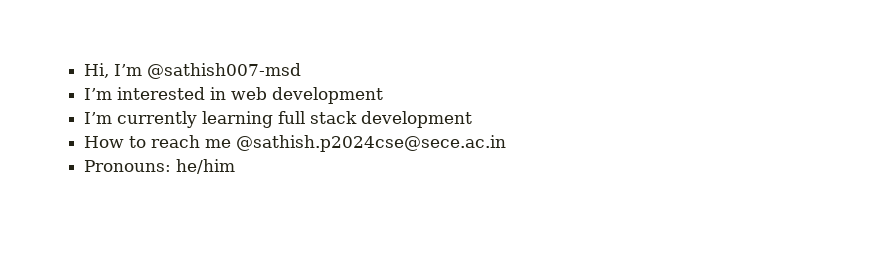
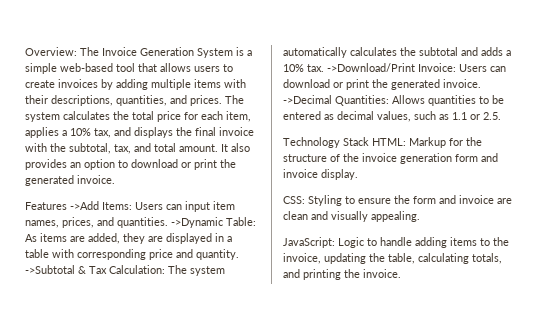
- Hi, I’m @sathish007-msd
- I’m interested in web development
- I’m currently learning full stack development
- How to reach me @sathish.p2024cse@sece.ac.in
- Pronouns: he/him
+ Overview: The Invoice Generation System is a simple web-based tool that allows users to create invoices by adding multiple items with their descriptions, quantities, and prices. The system calculates the total price for each item, applies a 10% tax, and displays the final invoice with the subtotal, tax, and total amount. It also provides an option to download or print the generated invoice.
+ Features ->Add Items: Users can input item names, prices, and quantities. ->Dynamic Table: As items are added, they are displayed in a table with corresponding price and quantity. ->Subtotal & Tax Calculation: The system automatically calculates the subtotal and adds a 10% tax. ->Download/Print Invoice: Users can download or print the generated invoice. ->Decimal Quantities: Allows quantities to be entered as decimal values, such as 1.1 or 2.5.
+ Technology Stack HTML: Markup for the structure of the invoice generation form and invoice display.
+ CSS: Styling to ensure the form and invoice are clean and visually appealing.
+ JavaScript: Logic to handle adding items to the invoice, updating the table, calculating totals, and printing the invoice.

